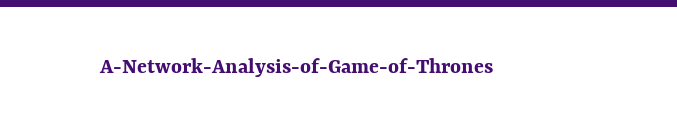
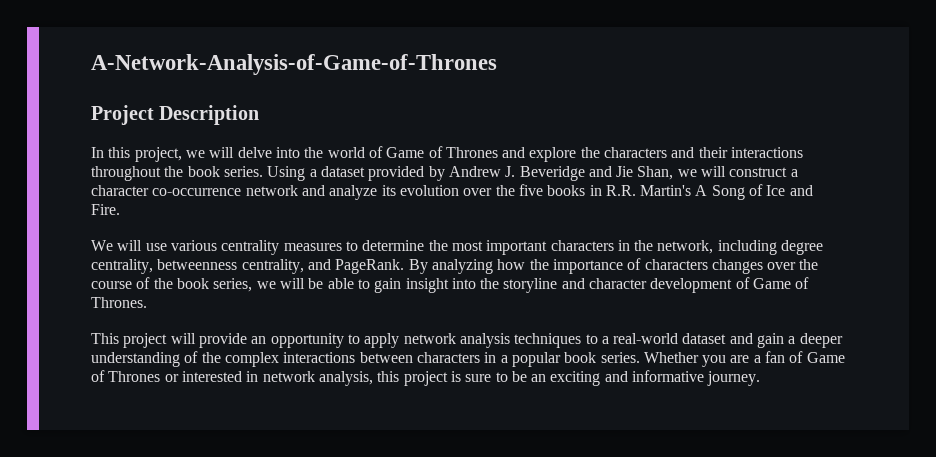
+ Project Description
+ In this project, we will delve into the world of Game of Thrones and explore the characters and their interactions throughout the book series. Using a dataset provided by Andrew J. Beveridge and Jie Shan, we will construct a character co-occurrence network and analyze its evolution over the five books in R.R. Martin's A Song of Ice and Fire.
+ We will use various centrality measures to determine the most important characters in the network, including degree centrality, betweenness centrality, and PageRank. By analyzing how the importance of characters changes over the course of the book series, we will be able to gain insight into the storyline and character development of Game of Thrones.
+ This project will provide an opportunity to apply network analysis techniques to a real-world dataset and gain a deeper understanding of the complex interactions between characters in a popular book series. Whether you are a fan of Game of Thrones or interested in network analysis, this project is sure to be an exciting and informative journey.

